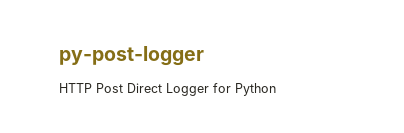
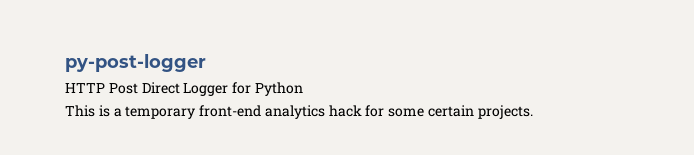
+ This is a temporary front-end analytics hack for some certain projects.

